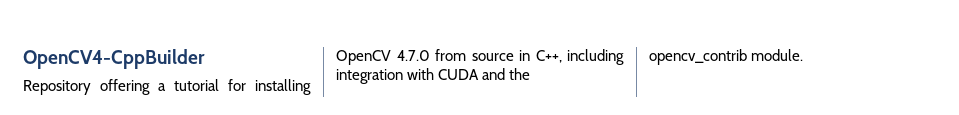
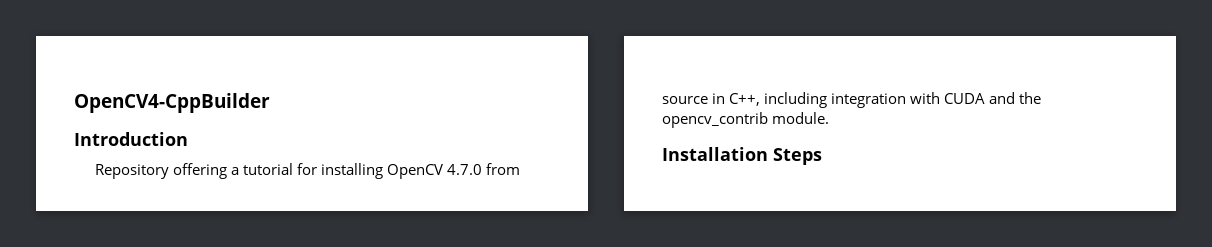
+ Introduction
+ Installation Steps

